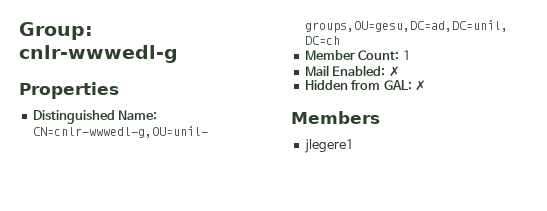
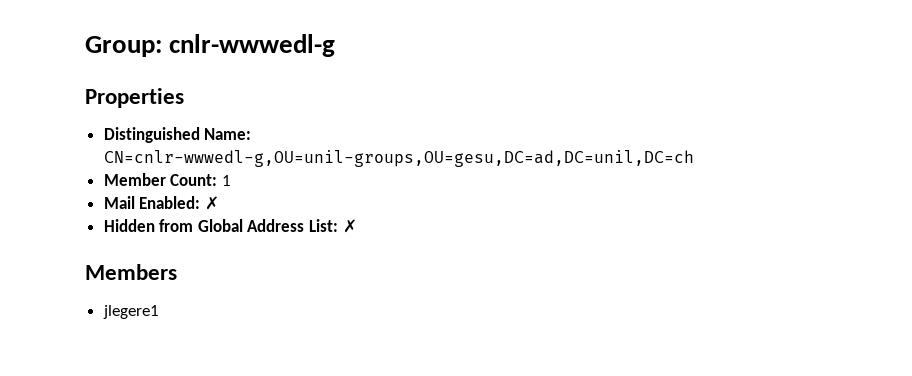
- Hidden from GAL: ✗
+ Hidden from Global Address List: ✗

